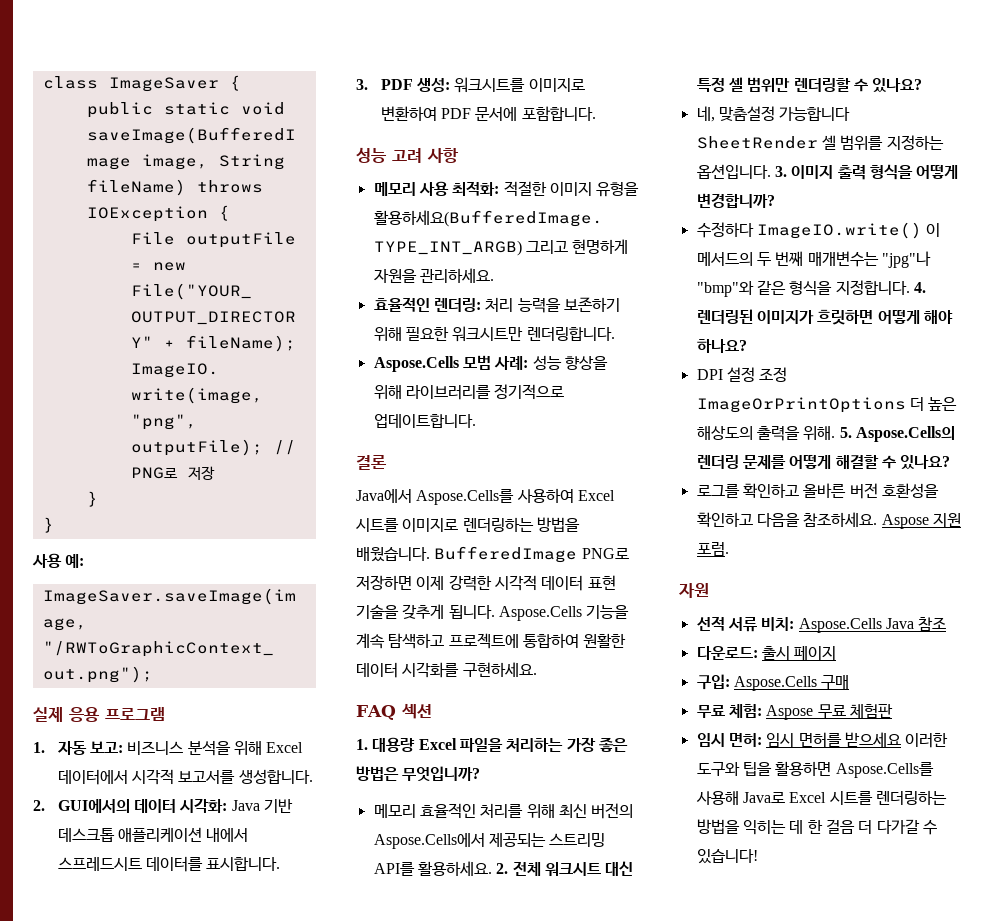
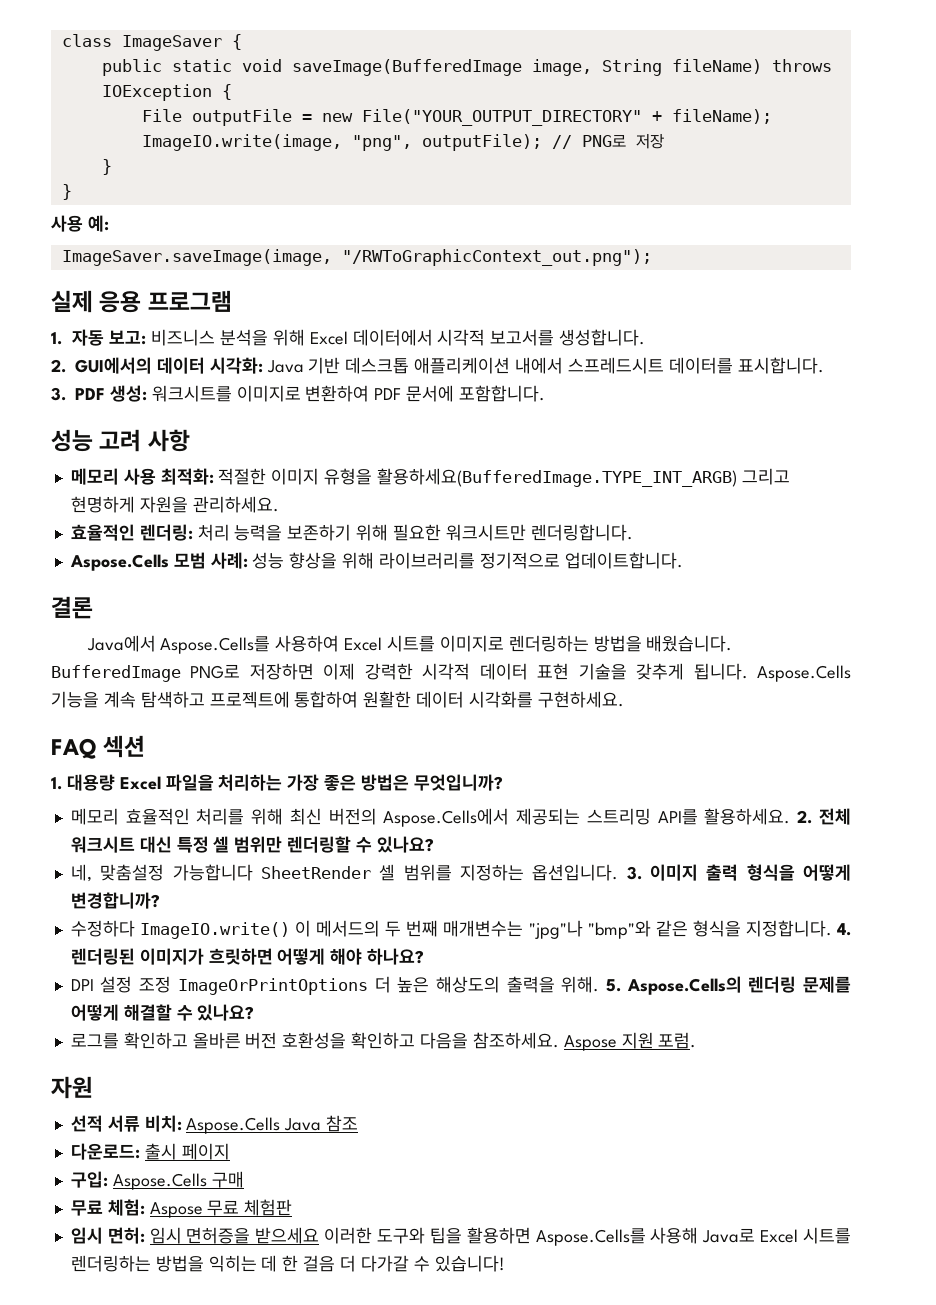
- 임시 면허: 임시 면허를 받으세요 이러한 도구와 팁을 활용하면 Aspose.Cells를 사용해 Java로 Excel 시트를 렌더링하는 방법을 익히는 데 한 걸음 더 다가갈 수 있습니다!
+ 임시 면허: 임시 면허증을 받으세요 이러한 도구와 팁을 활용하면 Aspose.Cells를 사용해 Java로 Excel 시트를 렌더링하는 방법을 익히는 데 한 걸음 더 다가갈 수 있습니다!

